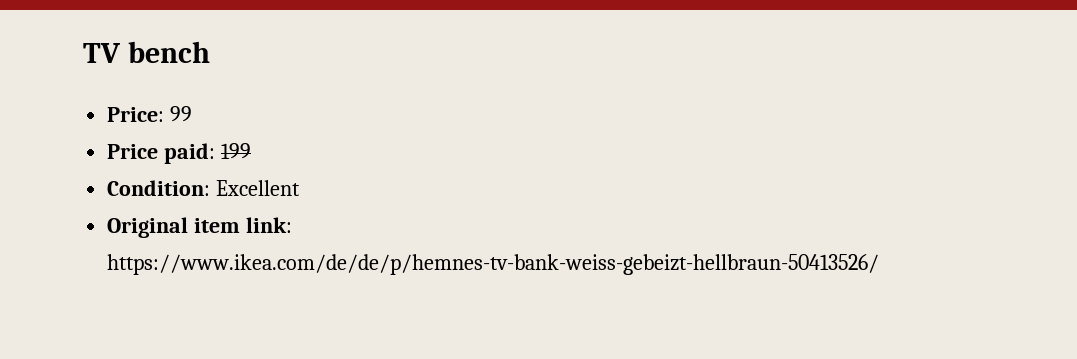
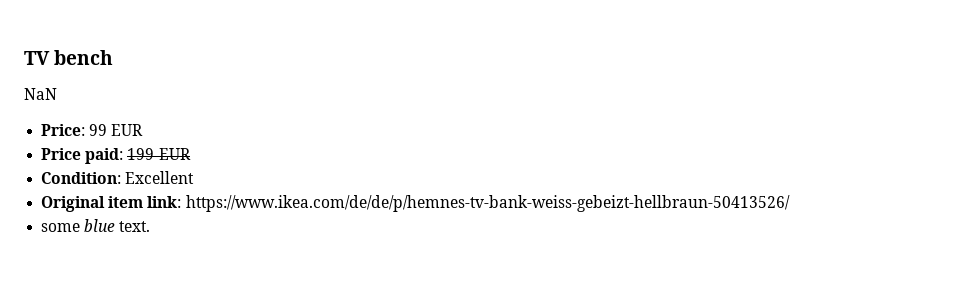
+ NaN
- Price: 99
+ Price: 99 EUR
- Price paid: 199
+ Price paid: 199 EUR
+ some blue text.

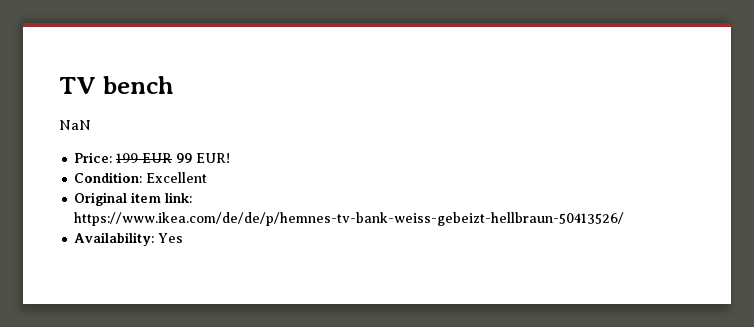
- Price: 99 EUR
- Price paid: 199 EUR
+ Price: 199 EUR 99 EUR!
- some blue text.
+ Availability: Yes

